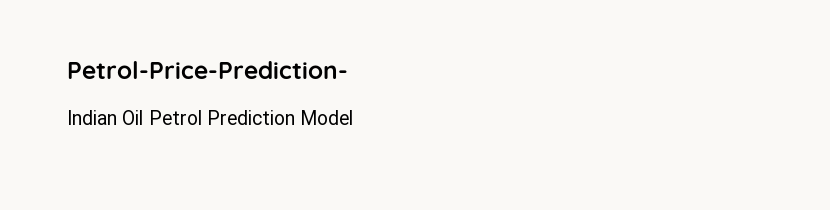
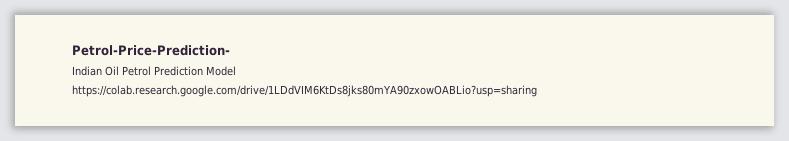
+ https://colab.research.google.com/drive/1LDdVIM6KtDs8jks80mYA90zxowOABLio?usp=sharing

